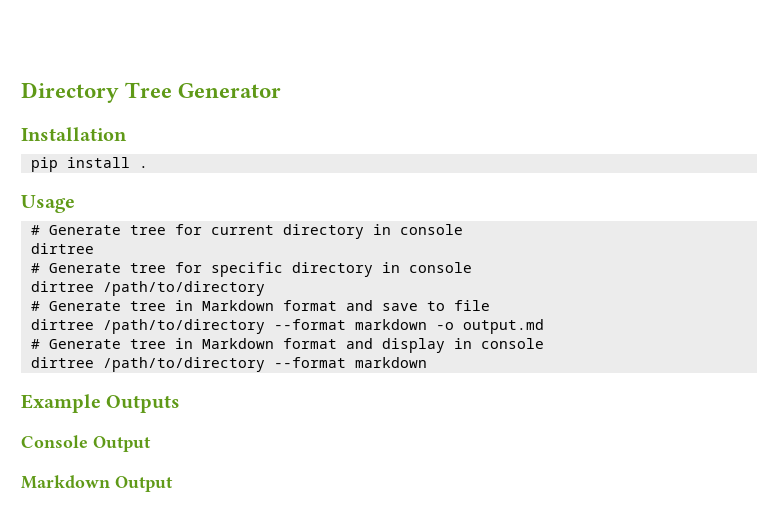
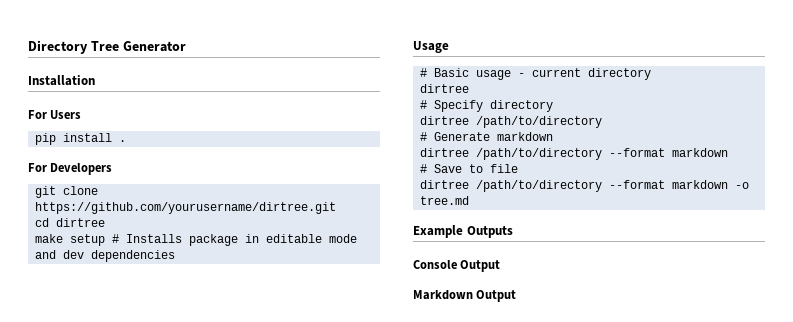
+ For Users
+ For Developers
+ git clone https://github.com/yourusername/dirtree.git
+ cd dirtree
+ make setup # Installs package in editable mode and dev dependencies
- # Generate tree for current directory in console
+ # Basic usage - current directory
- # Generate tree for specific directory in console
+ # Specify directory
- # Generate tree in Markdown format and save to file
+ # Generate markdown
+ dirtree /path/to/directory --format markdown
+ # Save to file
- dirtree /path/to/directory --format markdown -o output.md
- # Generate tree in Markdown format and display in console
- dirtree /path/to/directory --format markdown
+ dirtree /path/to/directory --format markdown -o tree.md

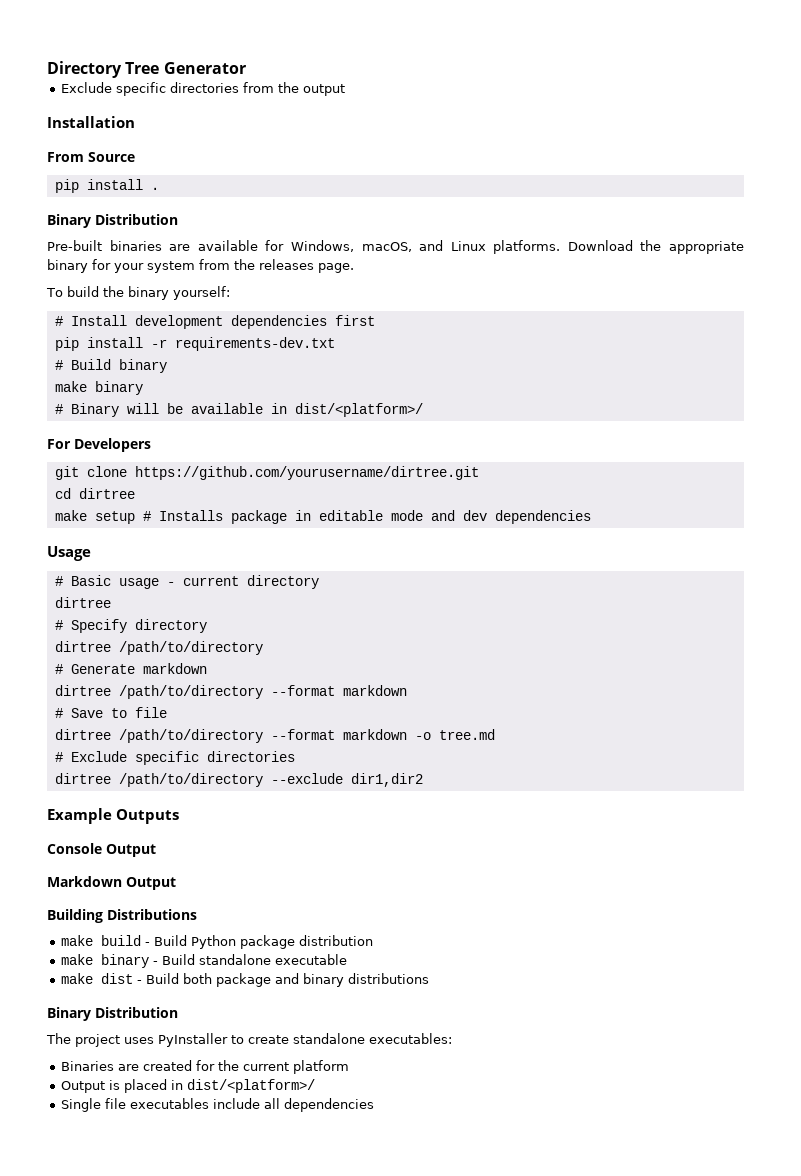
+ Exclude specific directories from the output
- For Users
+ From Source
  pip install .
+ Binary Distribution
+ Pre-built binaries are available for Windows, macOS, and Linux platforms. Download the appropriate binary for your system from the releases page.
+ To build the binary yourself:
+ # Install development dependencies first
+ pip install -r requirements-dev.txt
+ # Build binary
+ make binary
+ # Binary will be available in dist/<platform>/
+ # Exclude specific directories
+ dirtree /path/to/directory --exclude dir1,dir2
+ Building Distributions
+ make build - Build Python package distribution
+ make binary - Build standalone executable
+ make dist - Build both package and binary distributions
+ Binary Distribution
+ The project uses PyInstaller to create standalone executables:
+ Binaries are created for the current platform
+ Output is placed in dist/<platform>/
+ Single file executables include all dependencies

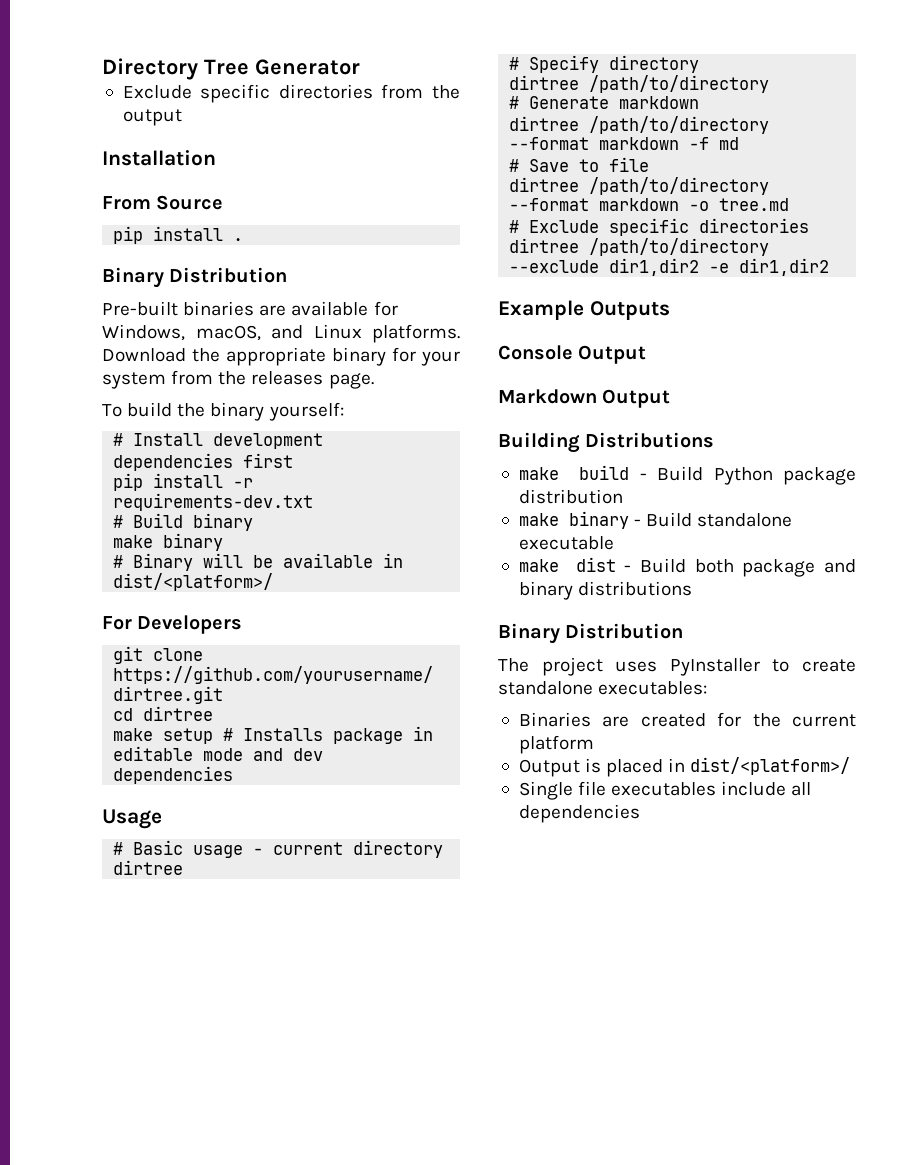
  # Generate markdown
- dirtree /path/to/directory --format markdown
+ dirtree /path/to/directory --format markdown -f md
- dirtree /path/to/directory --exclude dir1,dir2
+ dirtree /path/to/directory --exclude dir1,dir2 -e dir1,dir2

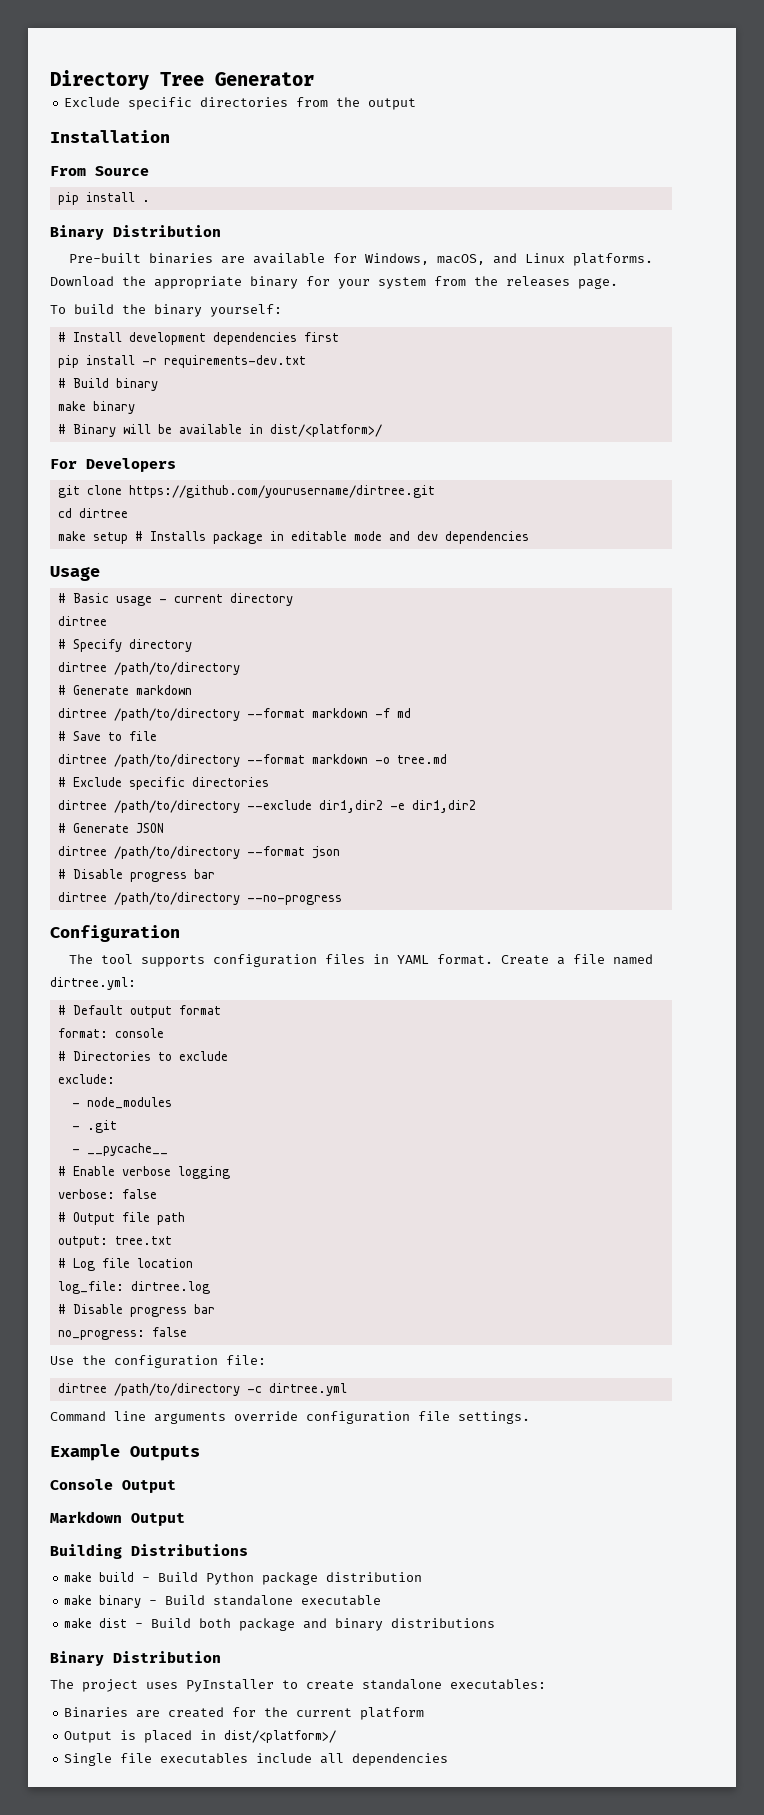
+ # Generate JSON
+ dirtree /path/to/directory --format json
+ # Disable progress bar
+ dirtree /path/to/directory --no-progress
+ Configuration
+ The tool supports configuration files in YAML format. Create a file named dirtree.yml:
+ # Default output format
+ format: console
+ # Directories to exclude
+ exclude:
+ - node_modules
+ - .git
+ - __pycache__
+ # Enable verbose logging
+ verbose: false
+ # Output file path
+ output: tree.txt
+ # Log file location
+ log_file: dirtree.log
+ # Disable progress bar
+ no_progress: false
+ Use the configuration file:
+ dirtree /path/to/directory -c dirtree.yml
+ Command line arguments override configuration file settings.

